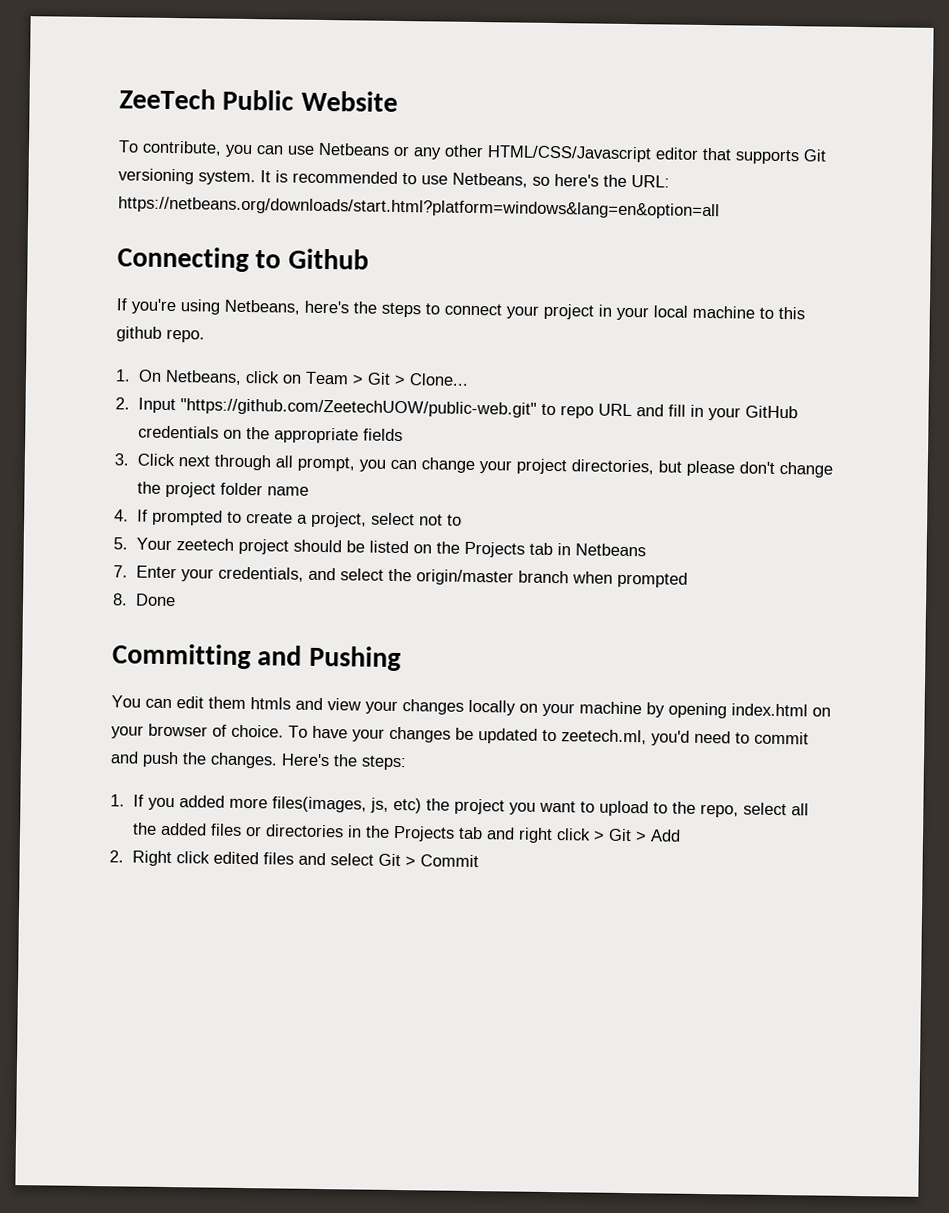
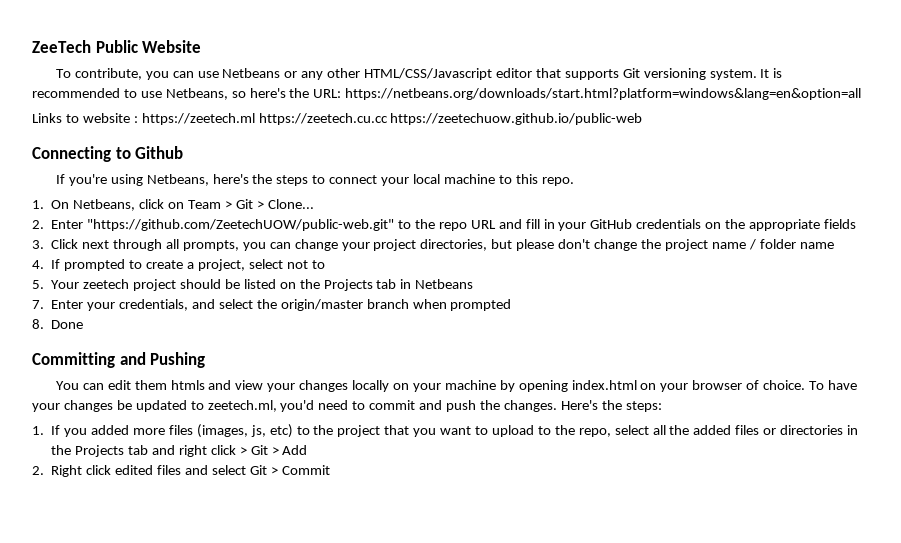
+ Links to website : https://zeetech.ml https://zeetech.cu.cc https://zeetechuow.github.io/public-web
- If you're using Netbeans, here's the steps to connect your project in your local machine to this github repo.
+ If you're using Netbeans, here's the steps to connect your local machine to this repo.
- 2. Input "https://github.com/ZeetechUOW/public-web.git" to repo URL and fill in your GitHub credentials on the appropriate fields
+ 2. Enter "https://github.com/ZeetechUOW/public-web.git" to the repo URL and fill in your GitHub credentials on the appropriate fields
- 3. Click next through all prompt, you can change your project directories, but please don't change the project folder name
+ 3. Click next through all prompts, you can change your project directories, but please don't change the project name / folder name
- 1. If you added more files(images, js, etc) the project you want to upload to the repo, select all the added files or directories in the Projects tab and right click > Git > Add
+ 1. If you added more files (images, js, etc) to the project that you want to upload to the repo, select all the added files or directories in the Projects tab and right click > Git > Add

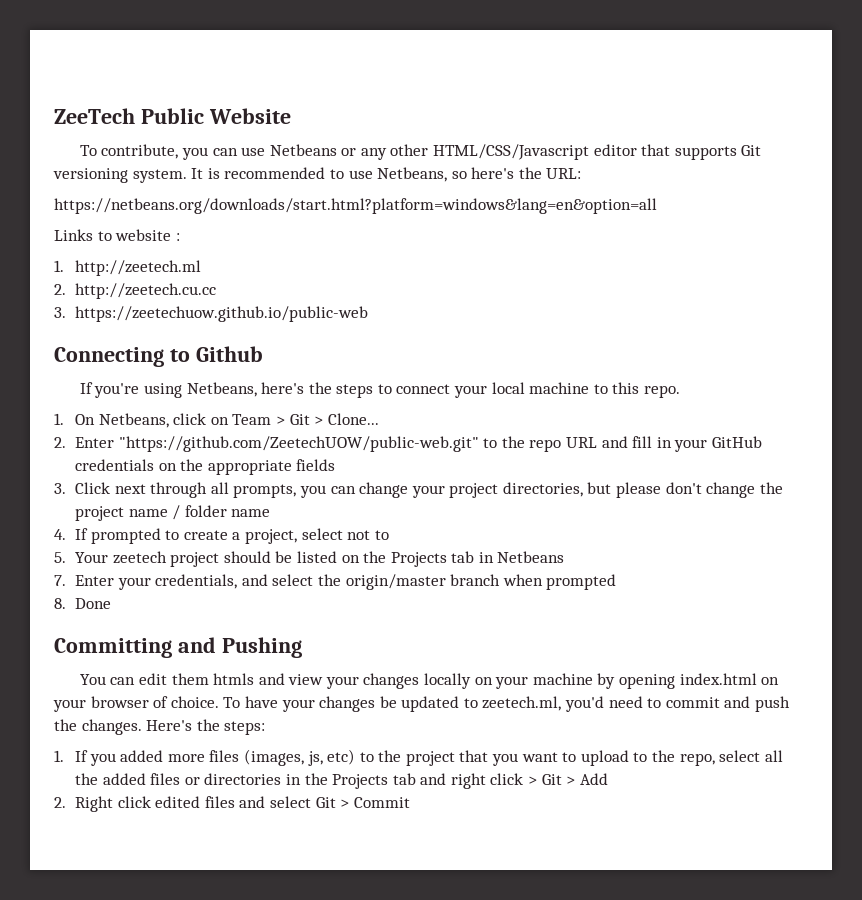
- It is recommended to use Netbeans, so here's the URL: https://netbeans.org/downloads/start.html?platform=windows&lang=en&option=all
+ It is recommended to use Netbeans, so here's the URL:
+ https://netbeans.org/downloads/start.html?platform=windows&lang=en&option=all
- Links to website : https://zeetech.ml https://zeetech.cu.cc https://zeetechuow.github.io/public-web
+ Links to website :
+ 1. http://zeetech.ml
+ 2. http://zeetech.cu.cc
+ 3. https://zeetechuow.github.io/public-web

